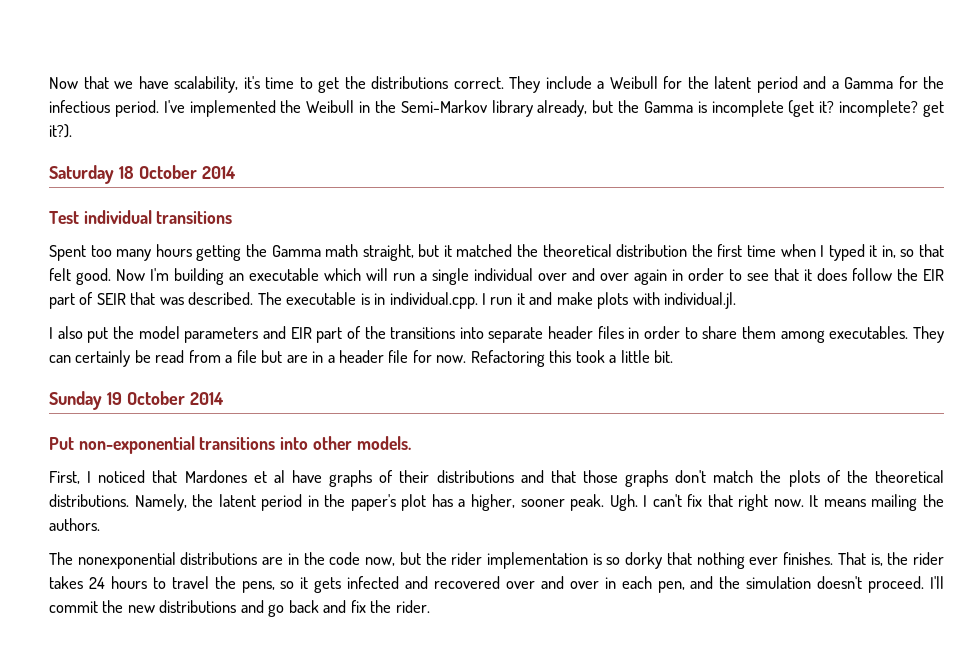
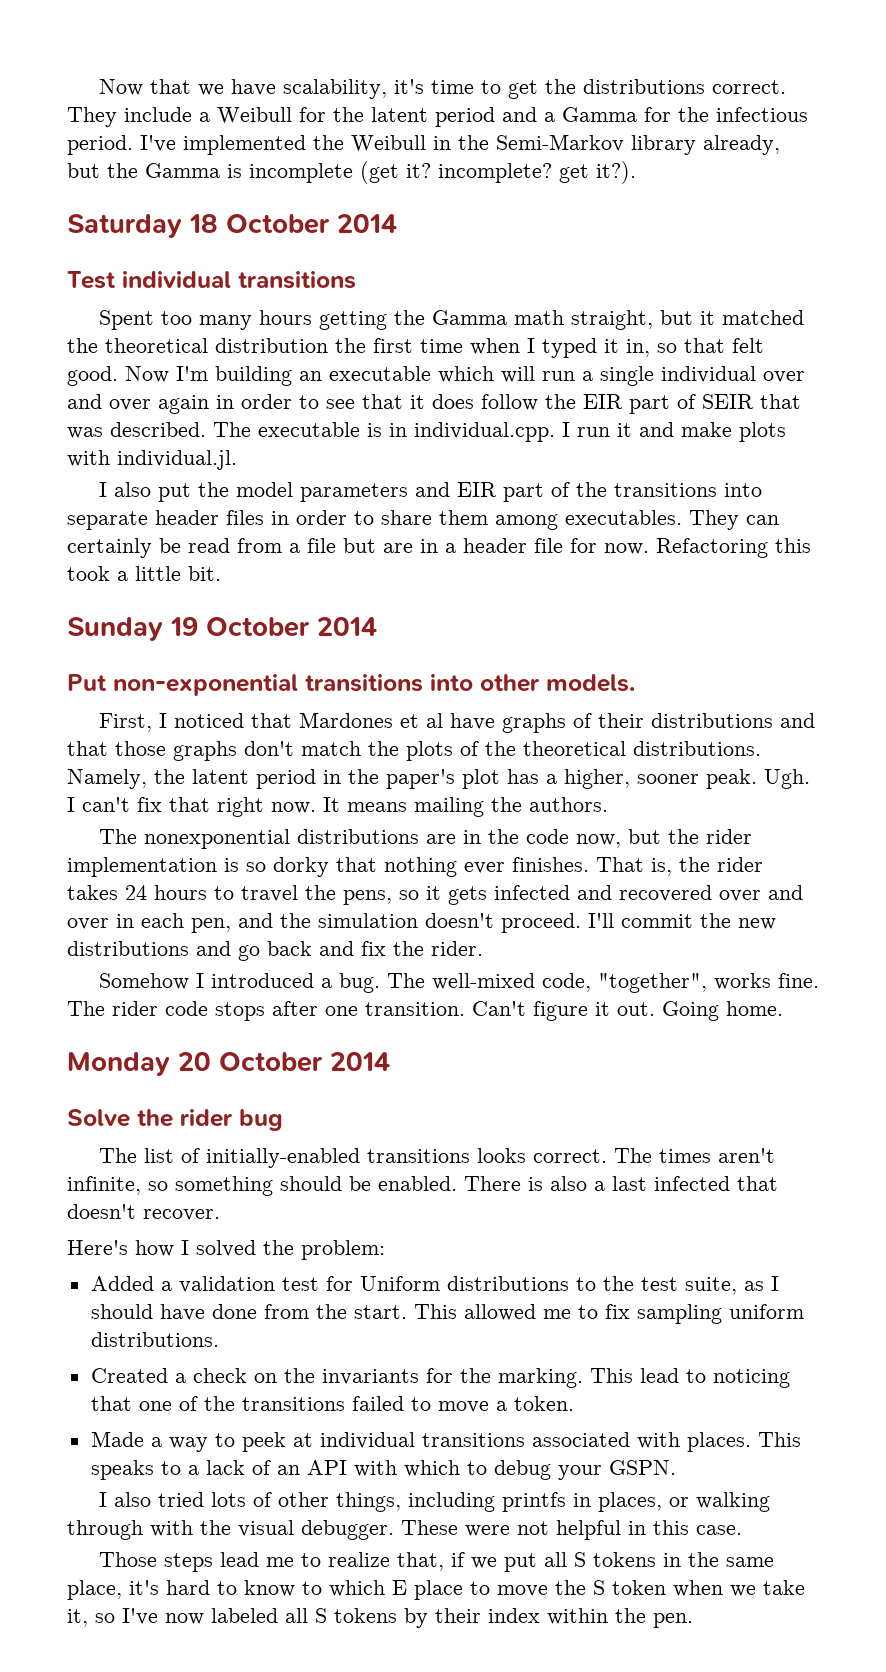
+ Somehow I introduced a bug. The well-mixed code, "together", works fine. The rider code stops after one transition. Can't figure it out. Going home.
+ Monday 20 October 2014
+ Solve the rider bug
+ The list of initially-enabled transitions looks correct. The times aren't infinite, so something should be enabled. There is also a last infected that doesn't recover.
+ Here's how I solved the problem:
+ Added a validation test for Uniform distributions to the test suite, as I should have done from the start. This allowed me to fix sampling uniform distributions.
+ Created a check on the invariants for the marking. This lead to noticing that one of the transitions failed to move a token.
+ Made a way to peek at individual transitions associated with places. This speaks to a lack of an API with which to debug your GSPN.
+ I also tried lots of other things, including printfs in places, or walking through with the visual debugger. These were not helpful in this case.
+ Those steps lead me to realize that, if we put all S tokens in the same place, it's hard to know to which E place to move the S token when we take it, so I've now labeled all S tokens by their index within the pen.

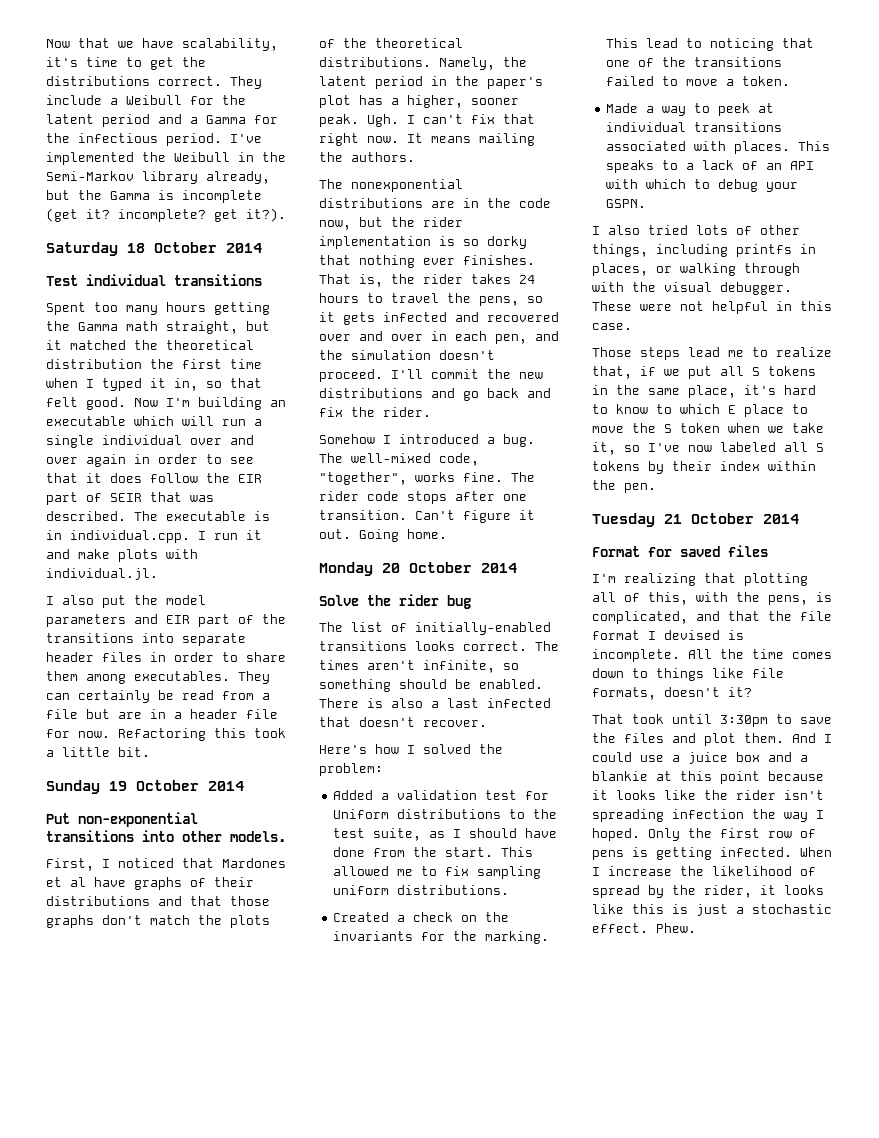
+ Tuesday 21 October 2014
+ Format for saved files
+ I'm realizing that plotting all of this, with the pens, is complicated, and that the file format I devised is incomplete. All the time comes down to things like file formats, doesn't it?
+ That took until 3:30pm to save the files and plot them. And I could use a juice box and a blankie at this point because it looks like the rider isn't spreading infection the way I hoped. Only the first row of pens is getting infected. When I increase the likelihood of spread by the rider, it looks like this is just a stochastic effect. Phew.

